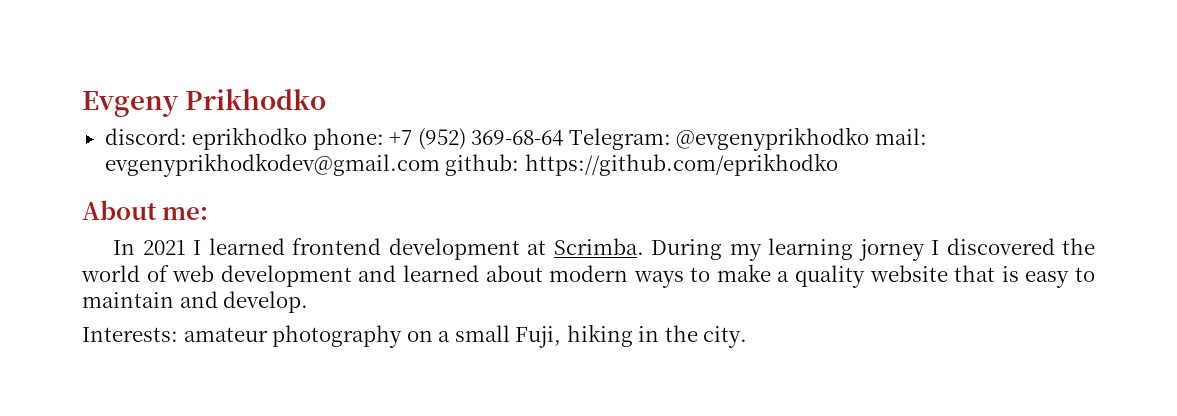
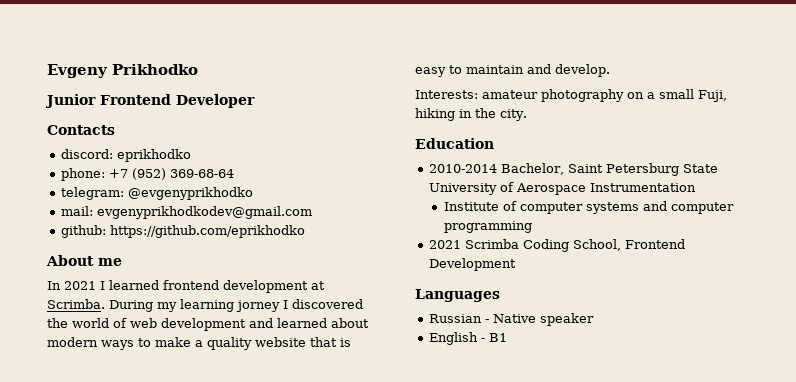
+ Junior Frontend Developer
+ Contacts
- discord: eprikhodko phone: +7 (952) 369-68-64 Telegram: @evgenyprikhodko mail: evgenyprikhodkodev@gmail.com github: https://github.com/eprikhodko
+ discord: eprikhodko
+ phone: +7 (952) 369-68-64
+ telegram: @evgenyprikhodko
+ mail: evgenyprikhodkodev@gmail.com
+ github: https://github.com/eprikhodko
- About me:
+ About me
+ Education
+ 2010-2014 Bachelor, Saint Petersburg State University of Aerospace Instrumentation
+ Institute of computer systems and computer programming
+ 2021 Scrimba Coding School, Frontend Development
+ Languages
+ Russian - Native speaker
+ English - B1

